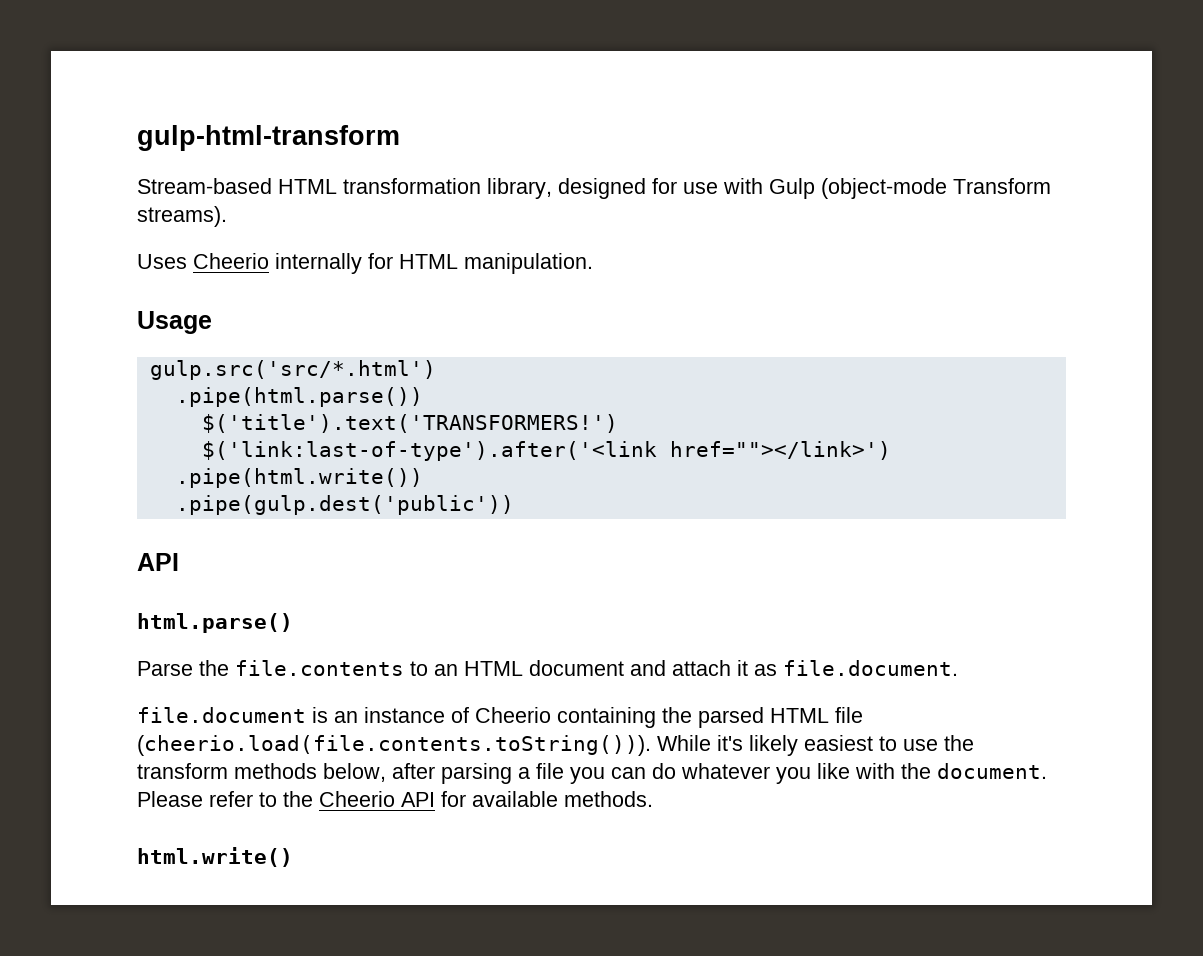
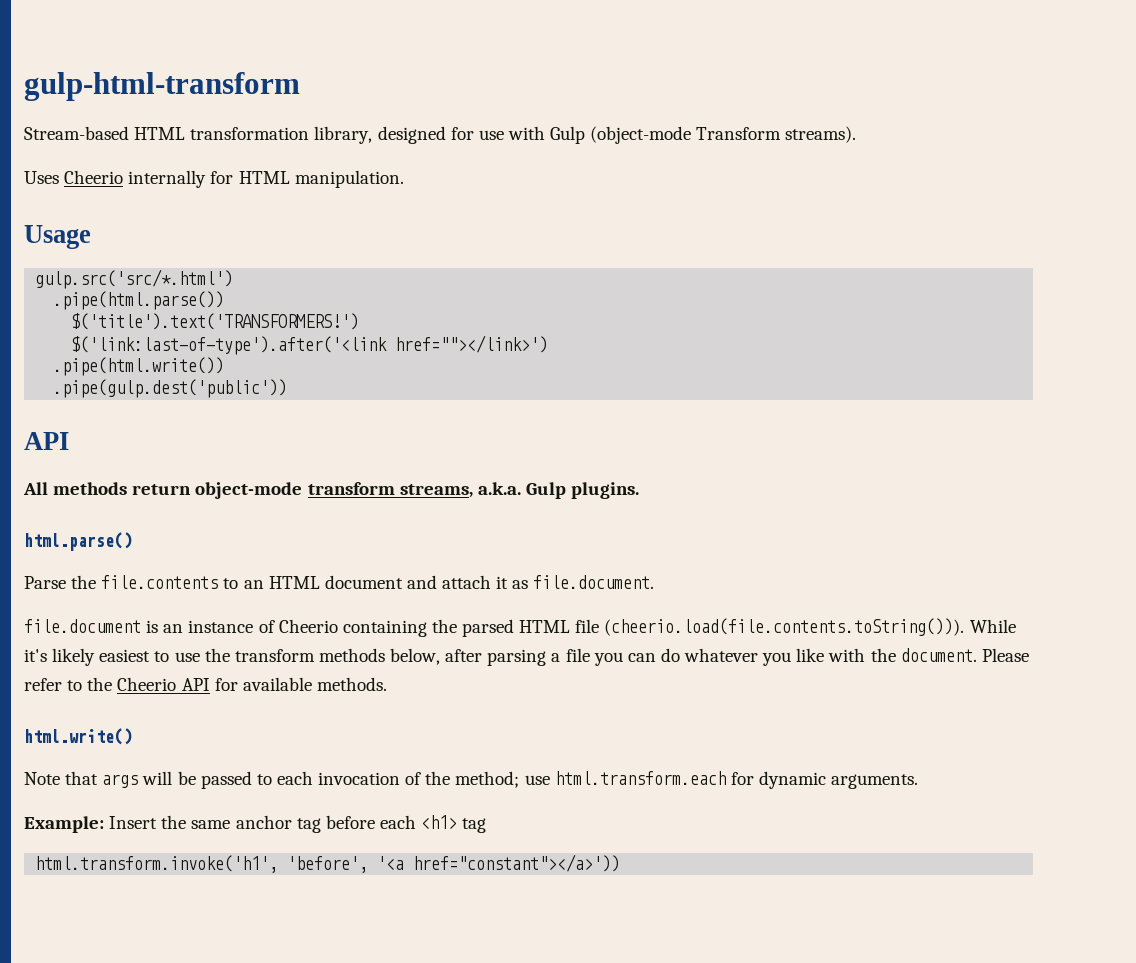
+ All methods return object-mode transform streams, a.k.a. Gulp plugins.
+ Note that args will be passed to each invocation of the method; use html.transform.each for dynamic arguments.
+ Example: Insert the same anchor tag before each <h1> tag
+ html.transform.invoke('h1', 'before', '<a href="constant"></a>'))

